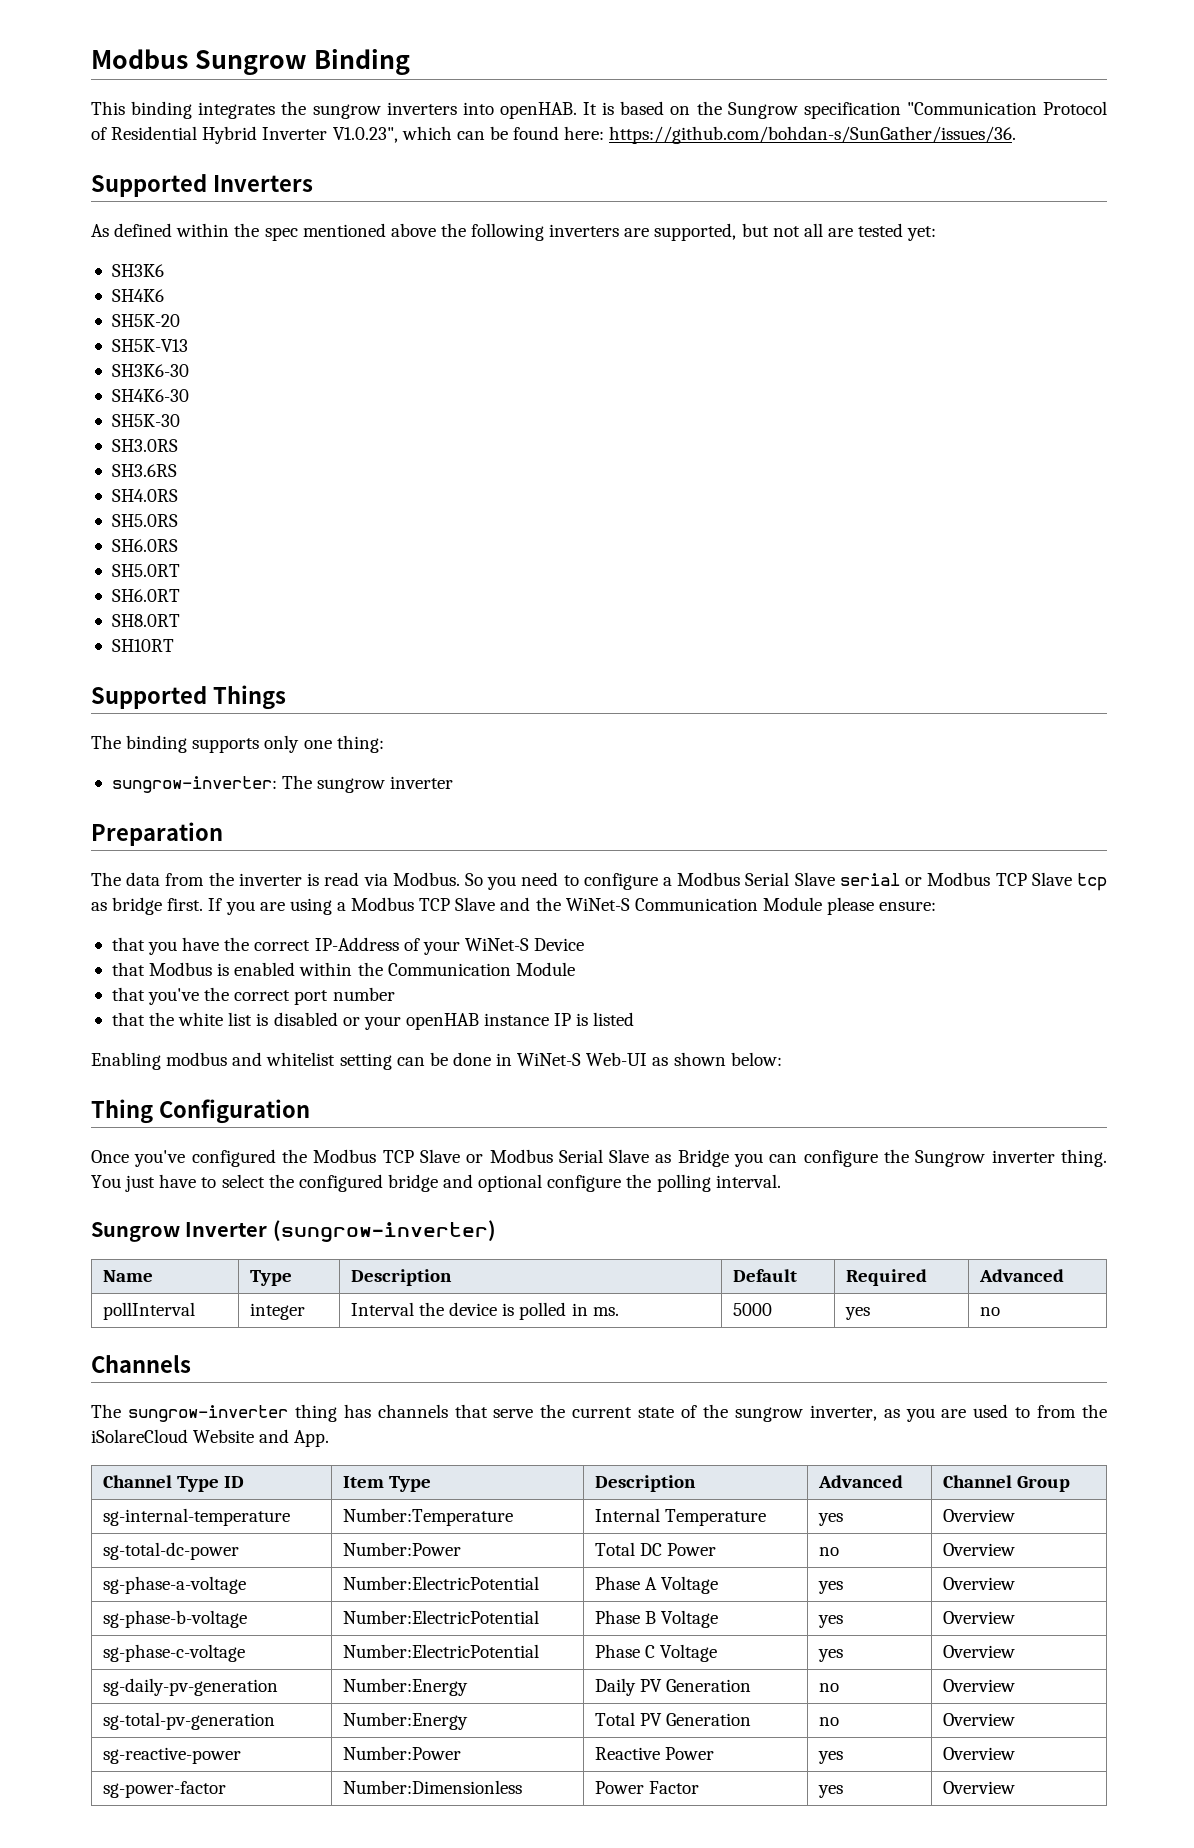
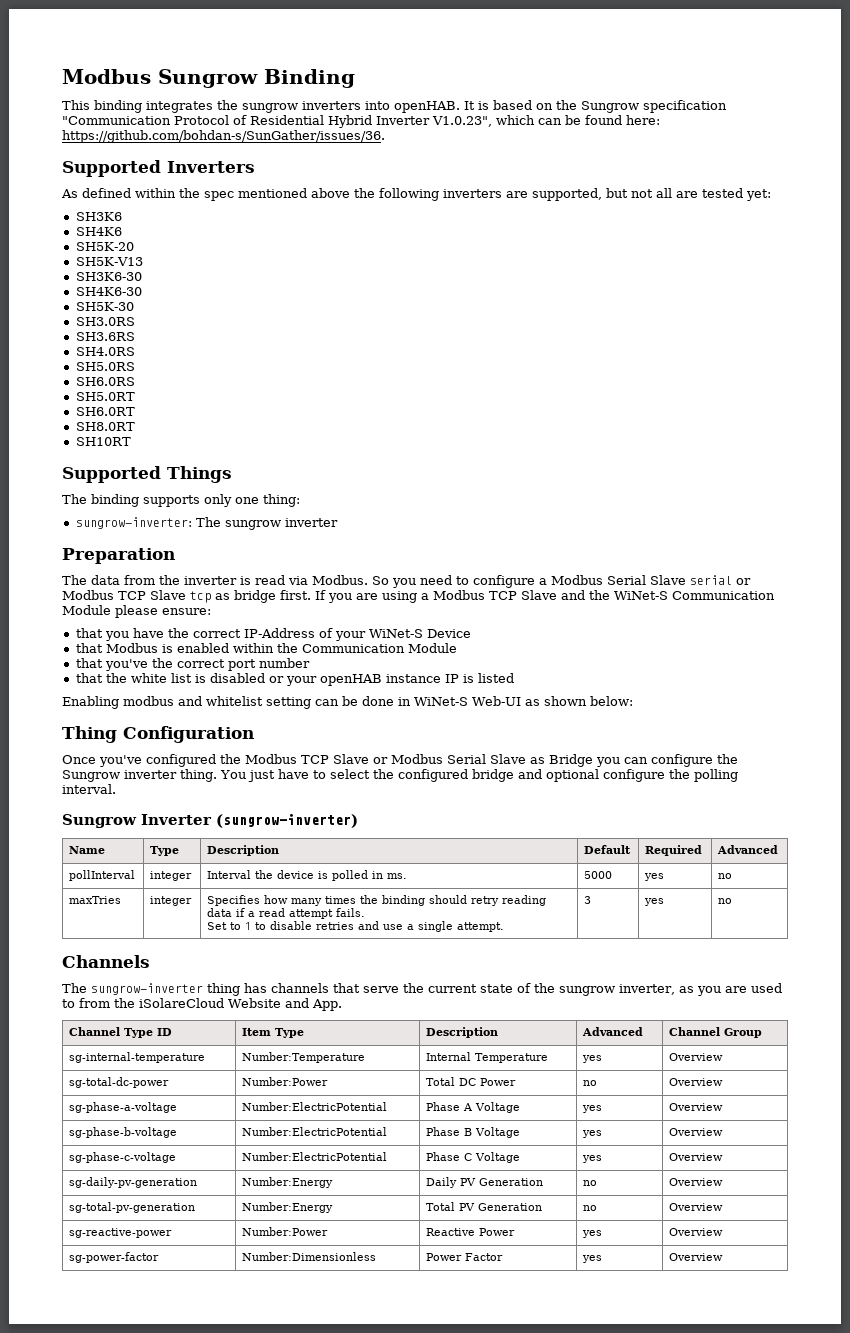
+ maxTries | integer | Specifies how many times the binding should retry reading data if a read attempt fails.
+ Set to 1 to disable retries and use a single attempt. | 3 | yes | no

